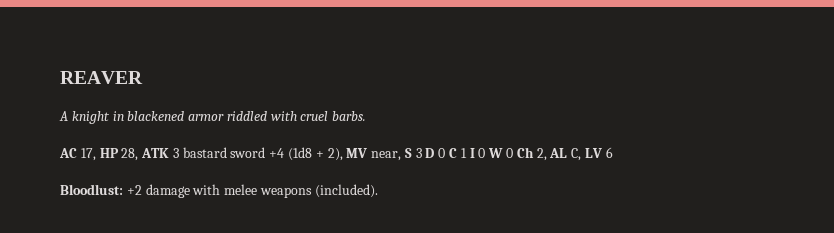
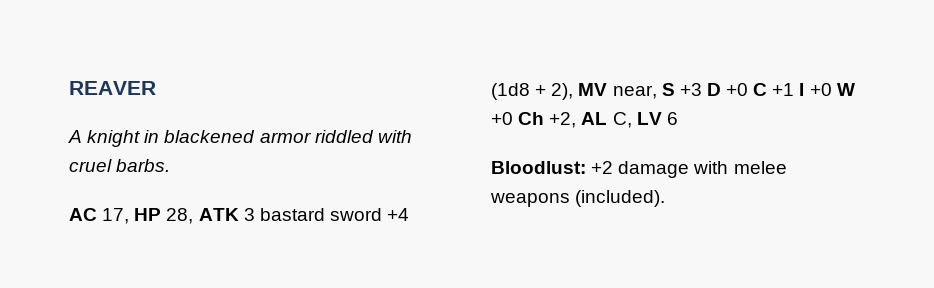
- AC 17, HP 28, ATK 3 bastard sword +4 (1d8 + 2), MV near, S 3 D 0 C 1 I 0 W 0 Ch 2, AL C, LV 6
+ AC 17, HP 28, ATK 3 bastard sword +4 (1d8 + 2), MV near, S +3 D +0 C +1 I +0 W +0 Ch +2, AL C, LV 6

